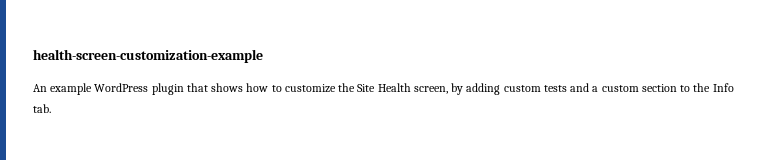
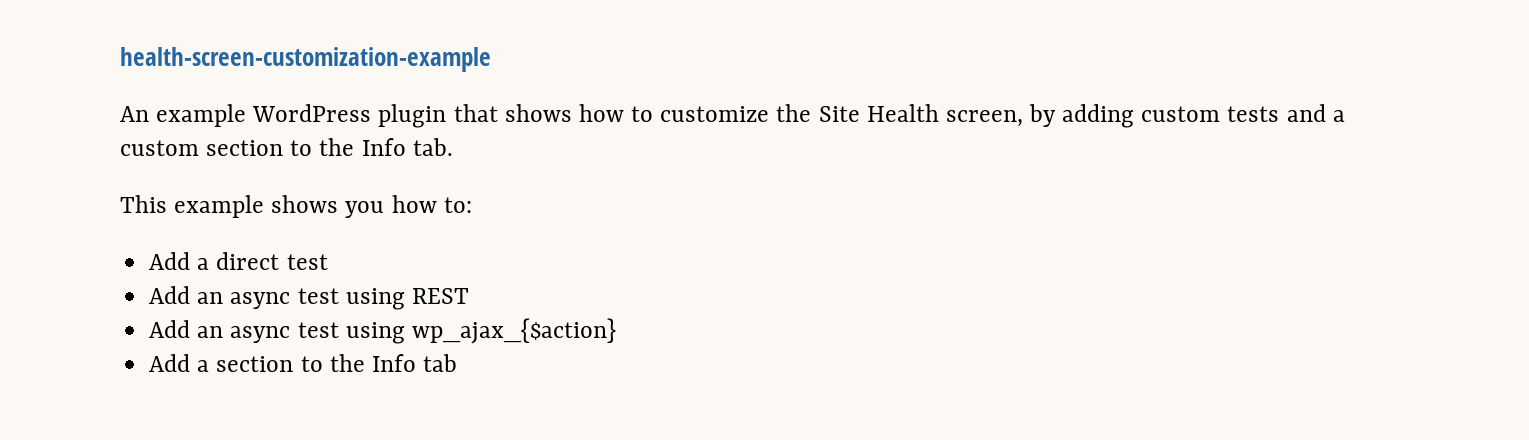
+ This example shows you how to:
+ Add a direct test
+ Add an async test using REST
+ Add an async test using wp_ajax_{$action}
+ Add a section to the Info tab

